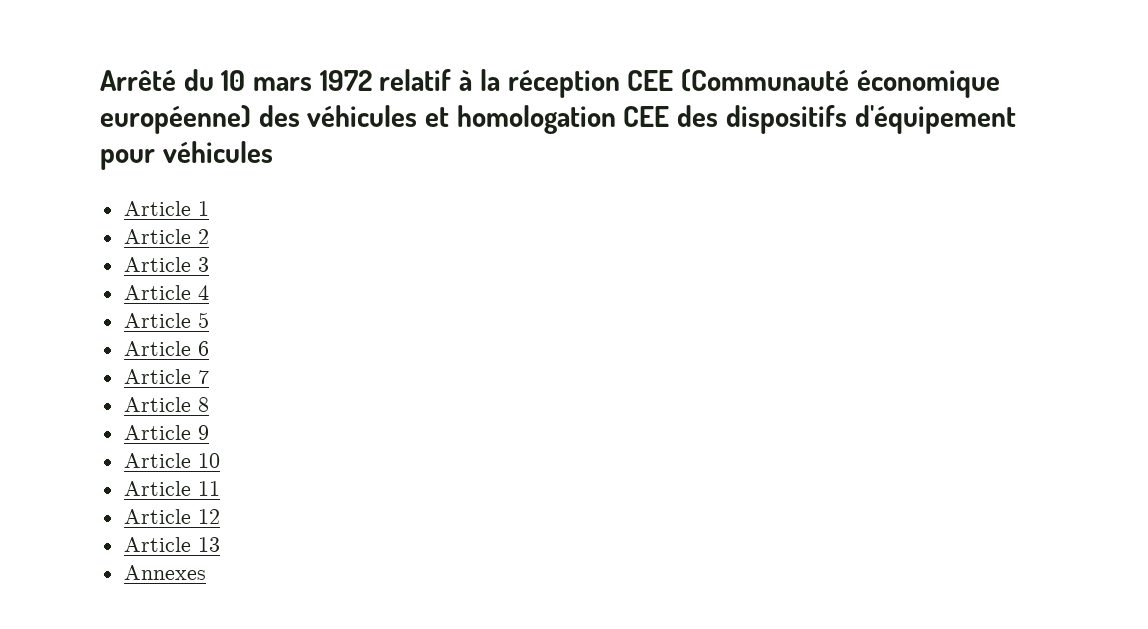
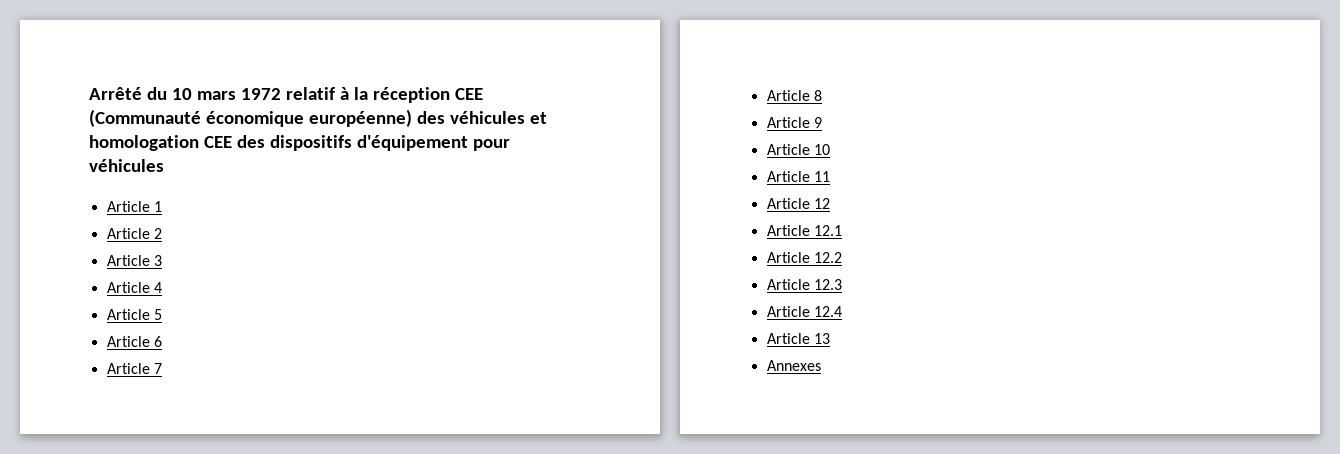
+ Article 12.1
+ Article 12.2
+ Article 12.3
+ Article 12.4

